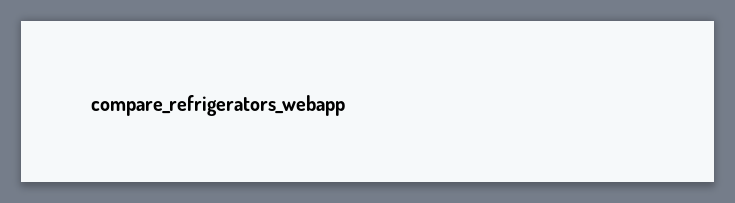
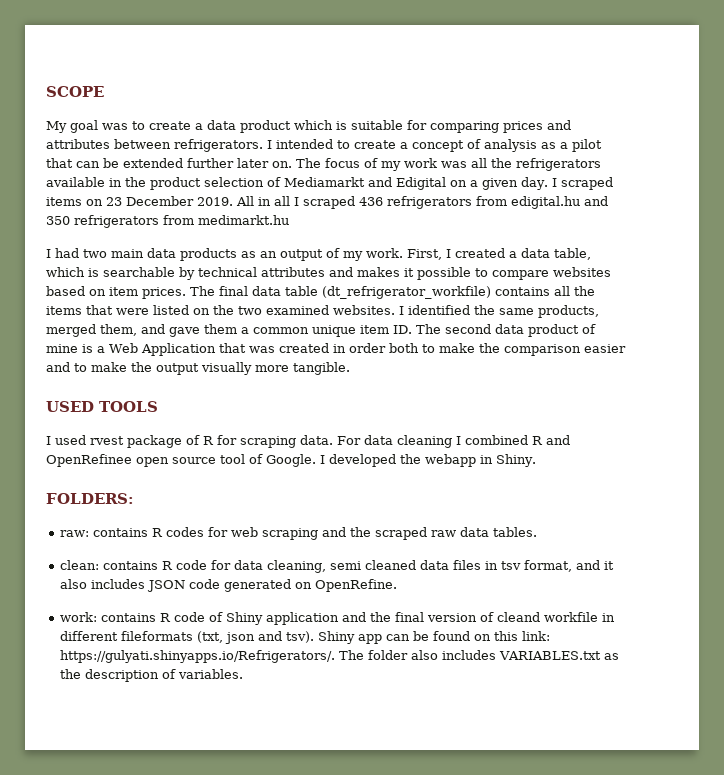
- compare_refrigerators_webapp
+ SCOPE
+ My goal was to create a data product which is suitable for comparing prices and attributes between refrigerators. I intended to create a concept of analysis as a pilot that can be extended further later on. The focus of my work was all the refrigerators available in the product selection of Mediamarkt and Edigital on a given day. I scraped items on 23 December 2019. All in all I scraped 436 refrigerators from edigital.hu and 350 refrigerators from medimarkt.hu
+ I had two main data products as an output of my work. First, I created a data table, which is searchable by technical attributes and makes it possible to compare websites based on item prices. The final data table (dt_refrigerator_workfile) contains all the items that were listed on the two examined websites. I identified the same products, merged them, and gave them a common unique item ID. The second data product of mine is a Web Application that was created in order both to make the comparison easier and to make the output visually more tangible.
+ USED TOOLS
+ I used rvest package of R for scraping data. For data cleaning I combined R and OpenRefinee open source tool of Google. I developed the webapp in Shiny.
+ FOLDERS:
+ raw: contains R codes for web scraping and the scraped raw data tables.
+ clean: contains R code for data cleaning, semi cleaned data files in tsv format, and it also includes JSON code generated on OpenRefine.
+ work: contains R code of Shiny application and the final version of cleand workfile in different fileformats (txt, json and tsv). Shiny app can be found on this link: https://gulyati.shinyapps.io/Refrigerators/. The folder also includes VARIABLES.txt as the description of variables.

